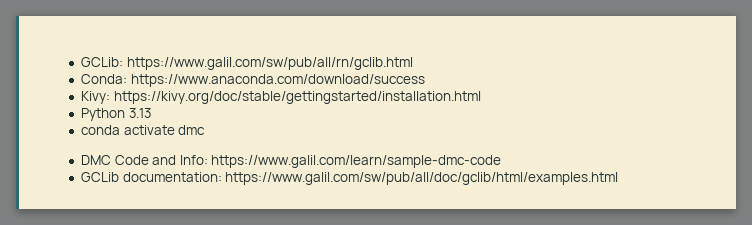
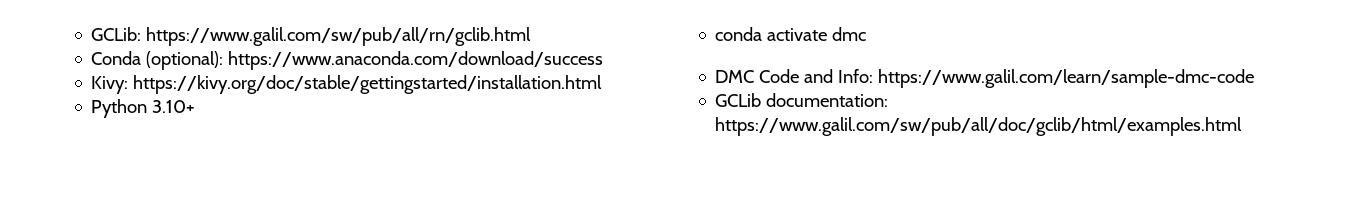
- Conda: https://www.anaconda.com/download/success
+ Conda (optional): https://www.anaconda.com/download/success
- Python 3.13
+ Python 3.10+

